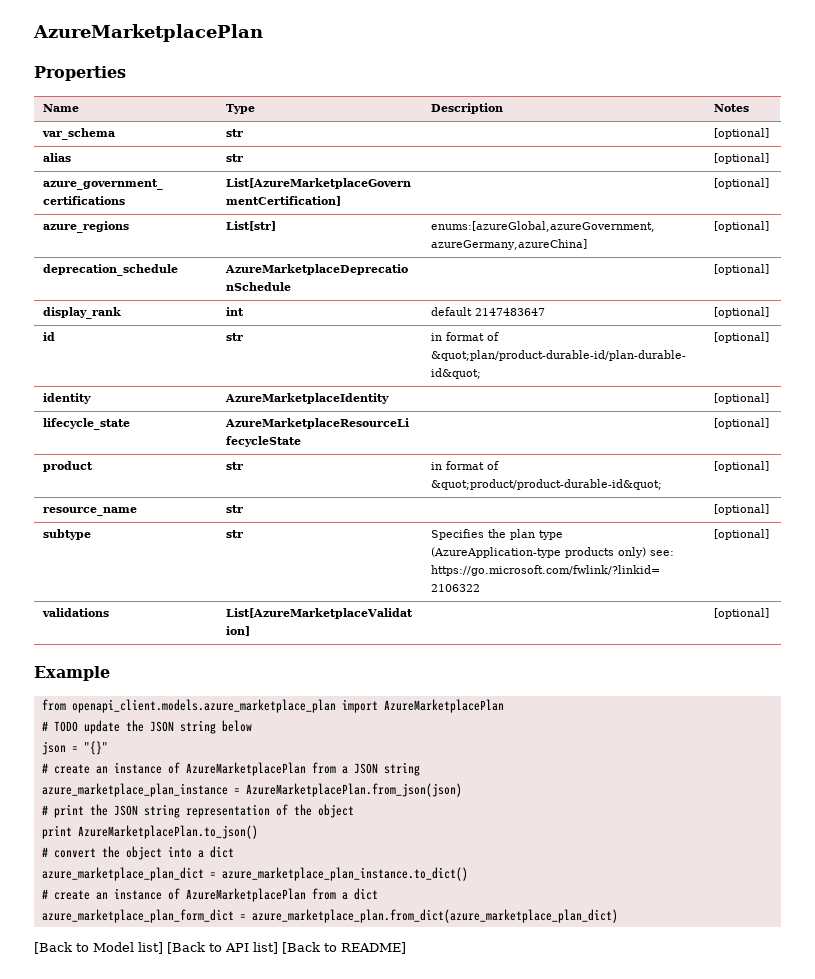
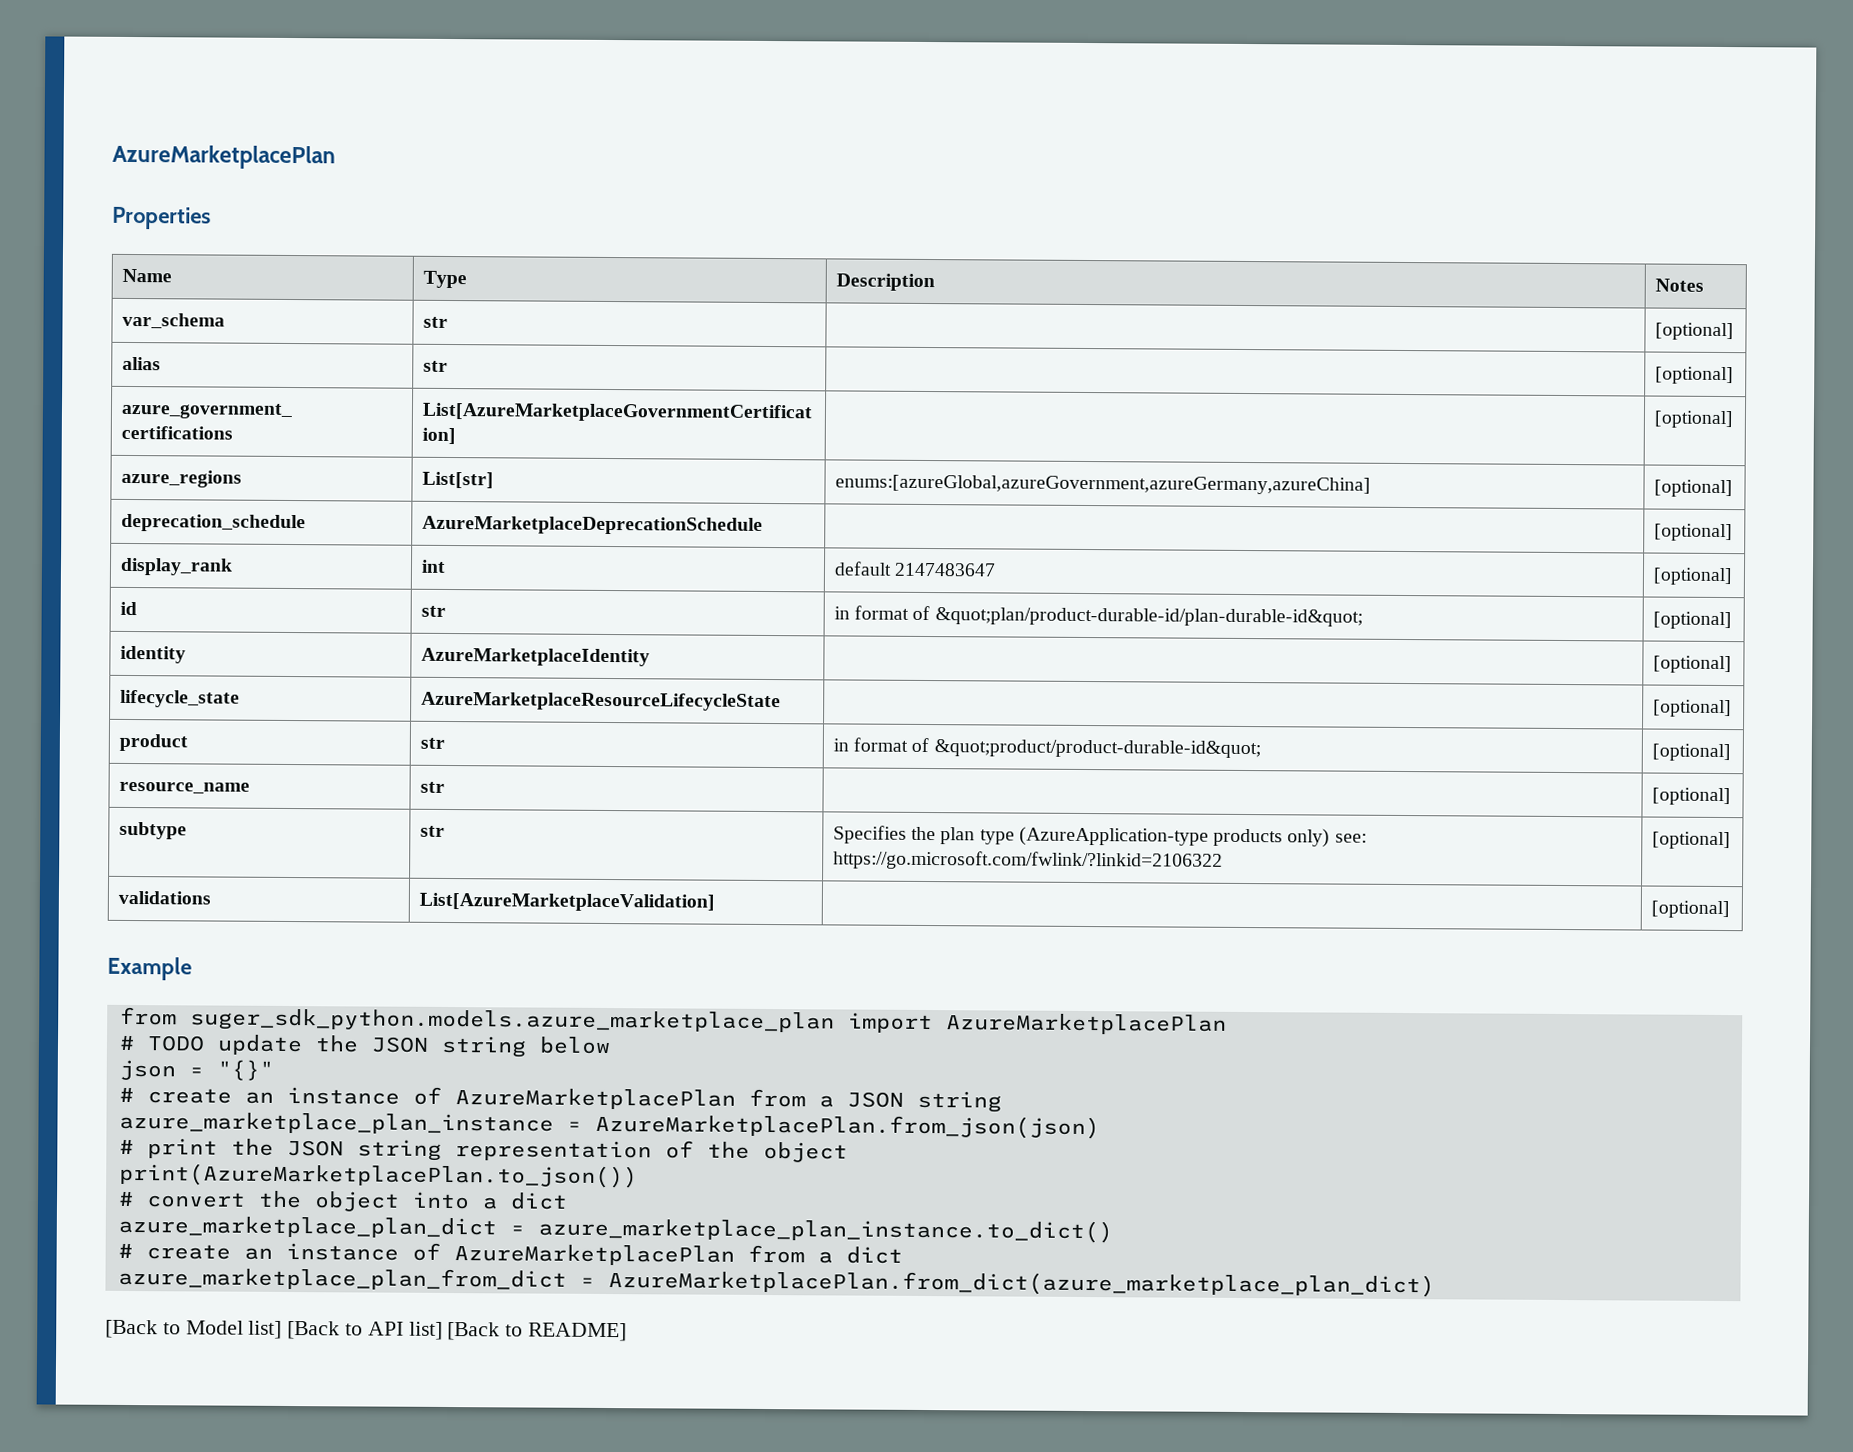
- from openapi_client.models.azure_marketplace_plan import AzureMarketplacePlan
+ from suger_sdk_python.models.azure_marketplace_plan import AzureMarketplacePlan
- print AzureMarketplacePlan.to_json()
+ print(AzureMarketplacePlan.to_json())
- azure_marketplace_plan_form_dict = azure_marketplace_plan.from_dict(azure_marketplace_plan_dict)
+ azure_marketplace_plan_from_dict = AzureMarketplacePlan.from_dict(azure_marketplace_plan_dict)

